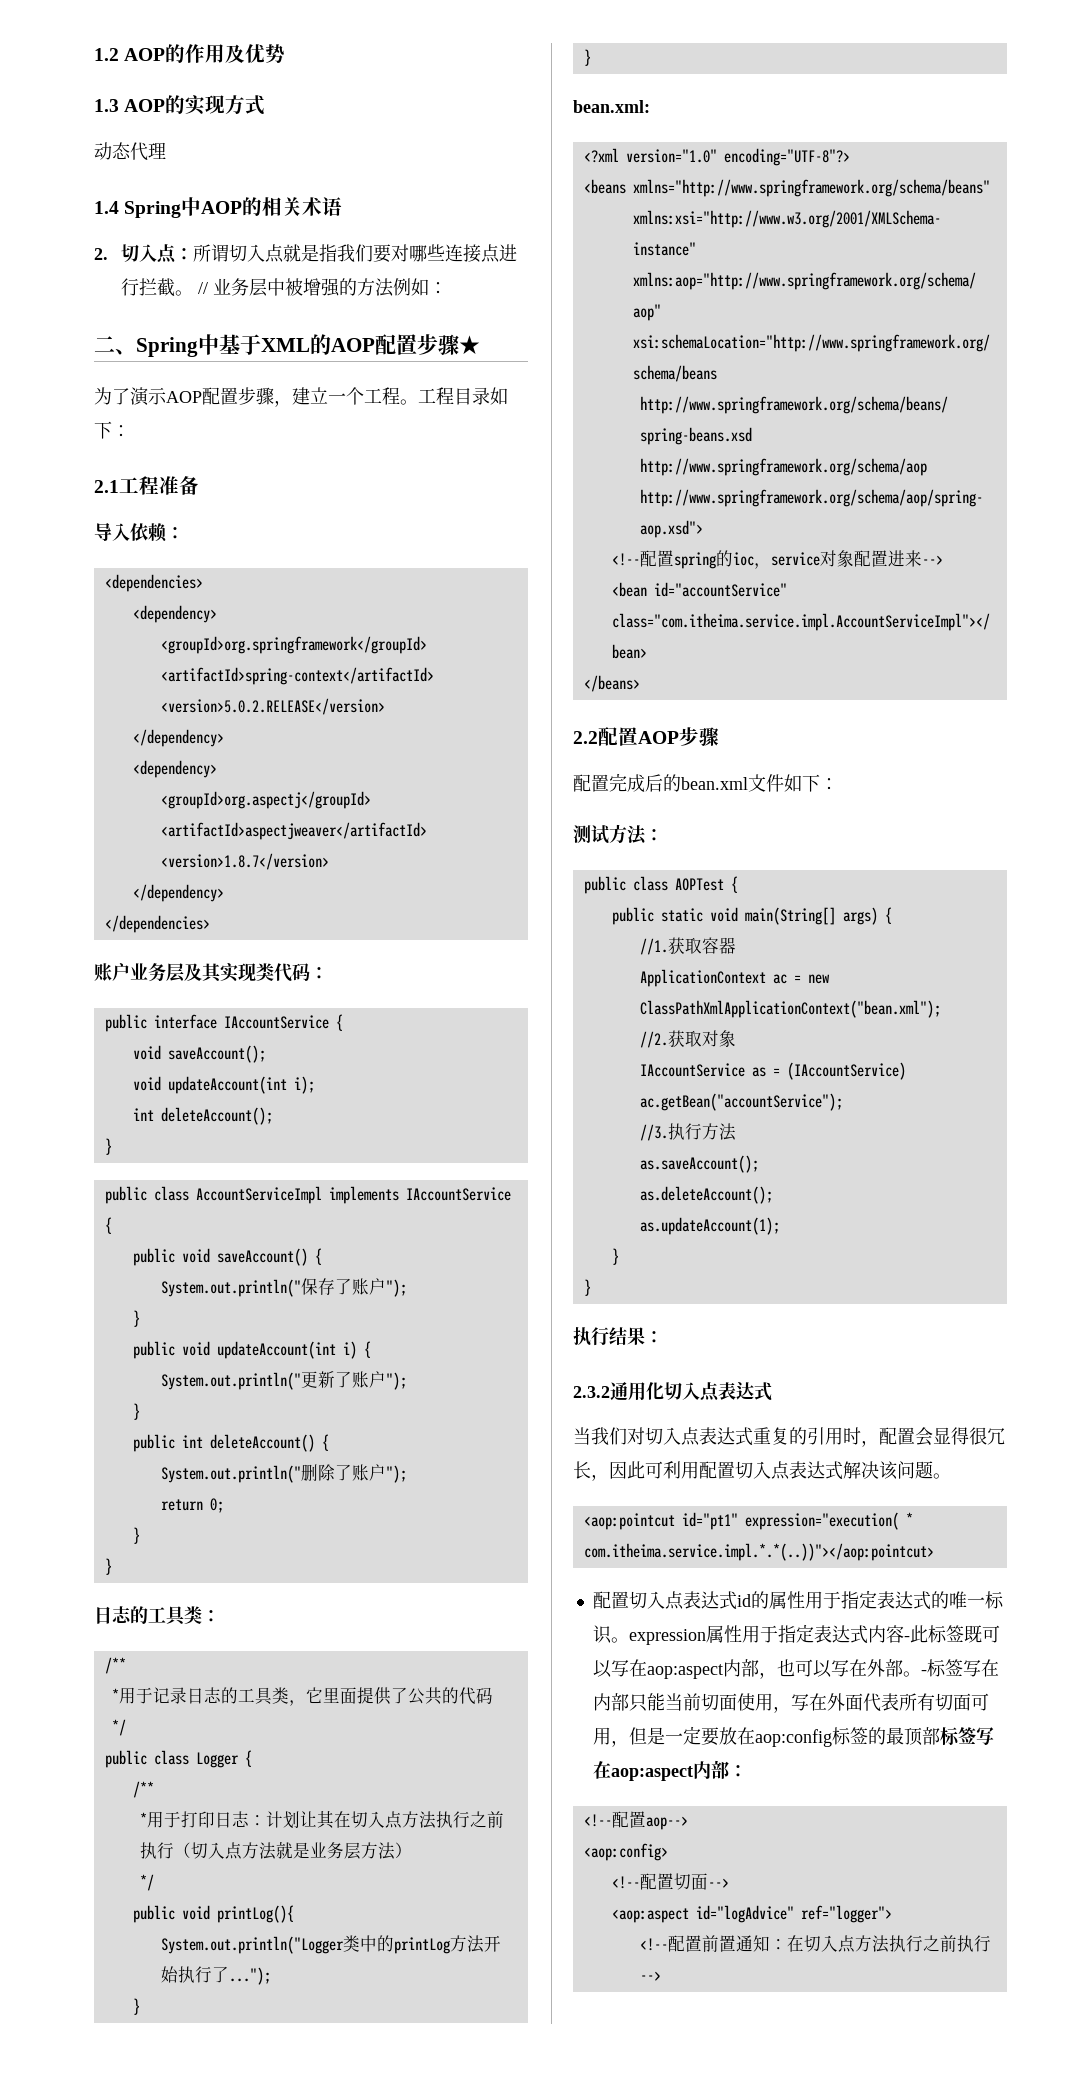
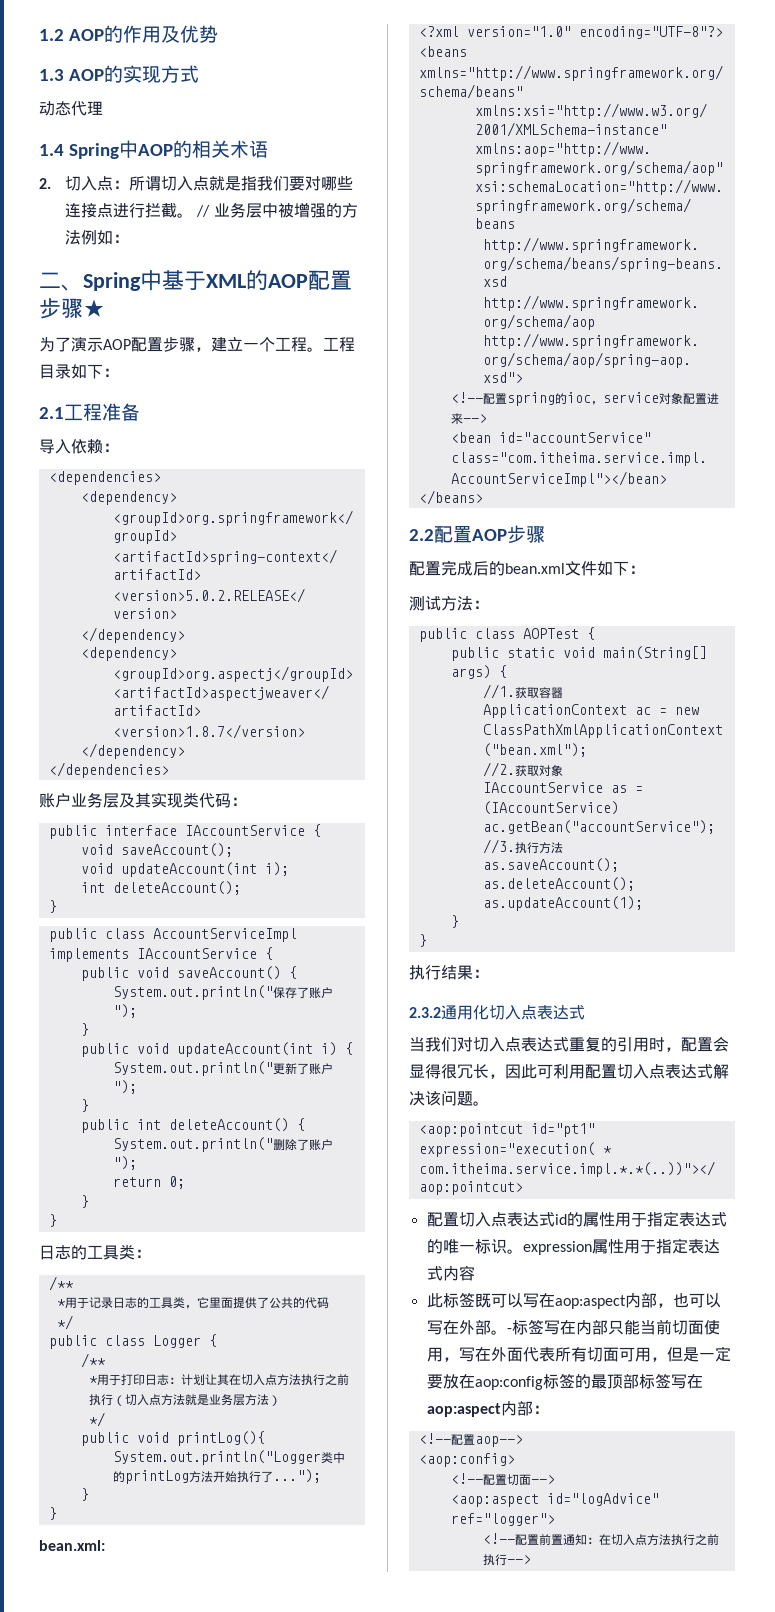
- 配置切入点表达式id的属性用于指定表达式的唯一标识。expression属性用于指定表达式内容-此标签既可以写在aop:aspect内部，也可以写在外部。
+ 配置切入点表达式id的属性用于指定表达式的唯一标识。expression属性用于指定表达式内容
+ 此标签既可以写在aop:aspect内部，也可以写在外部。

